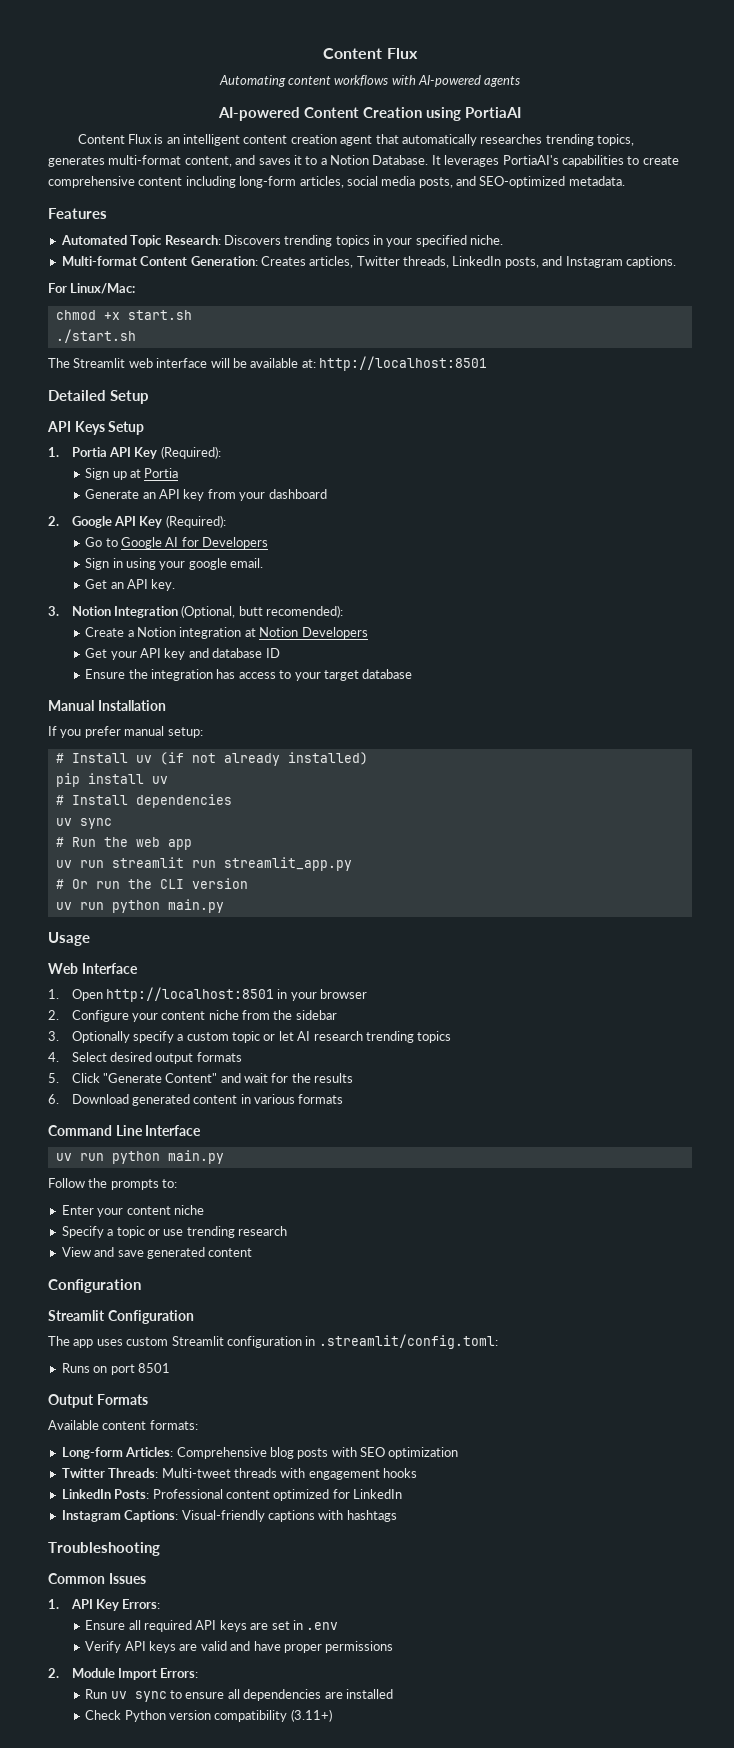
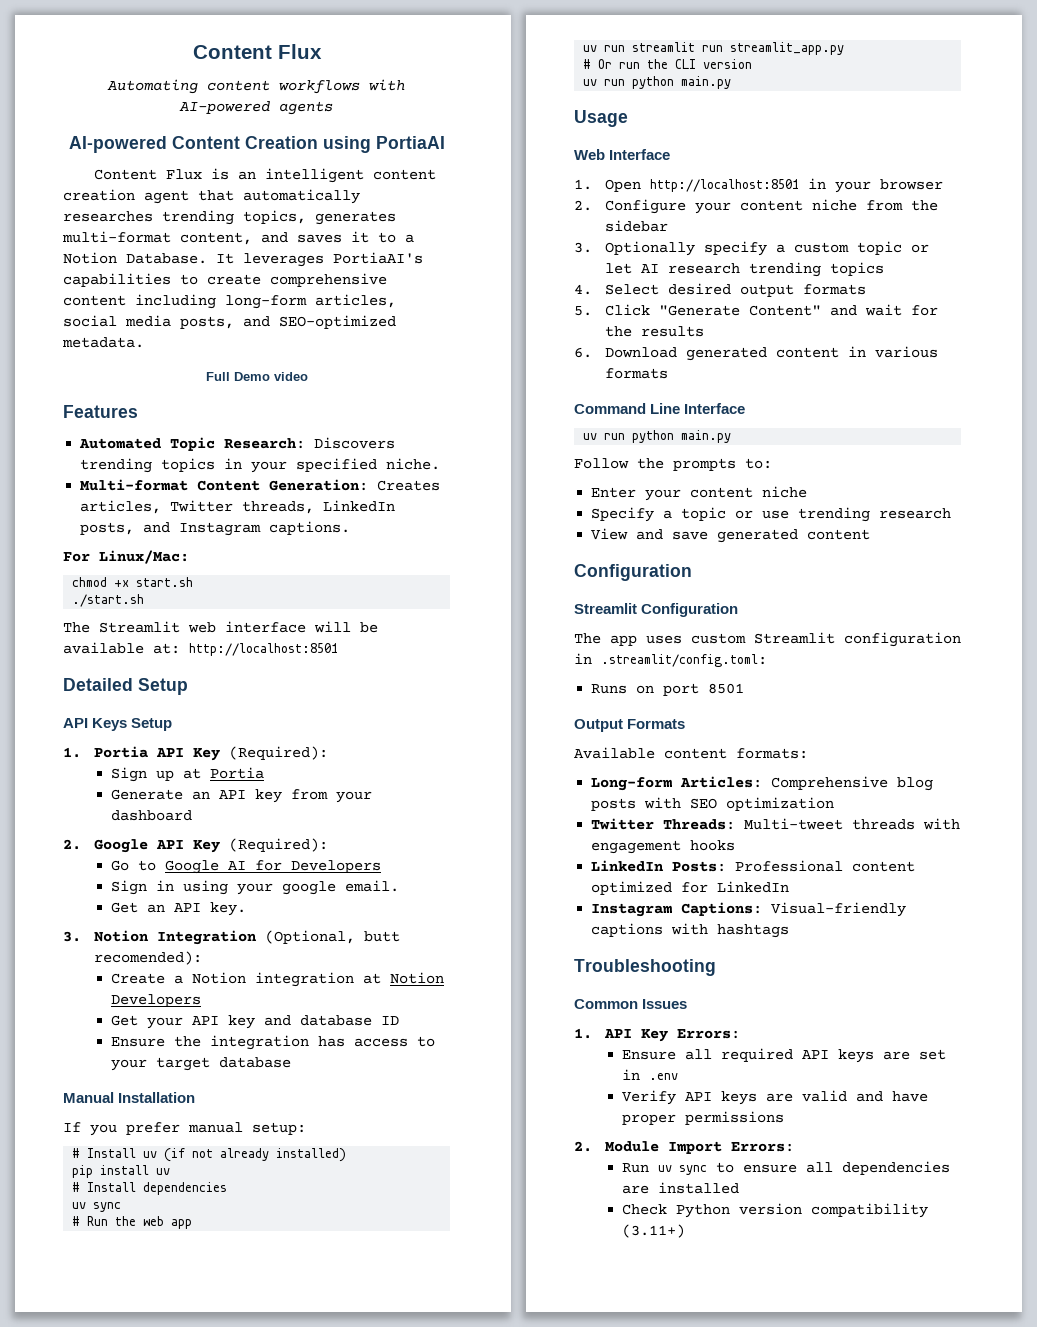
+ Full Demo video

